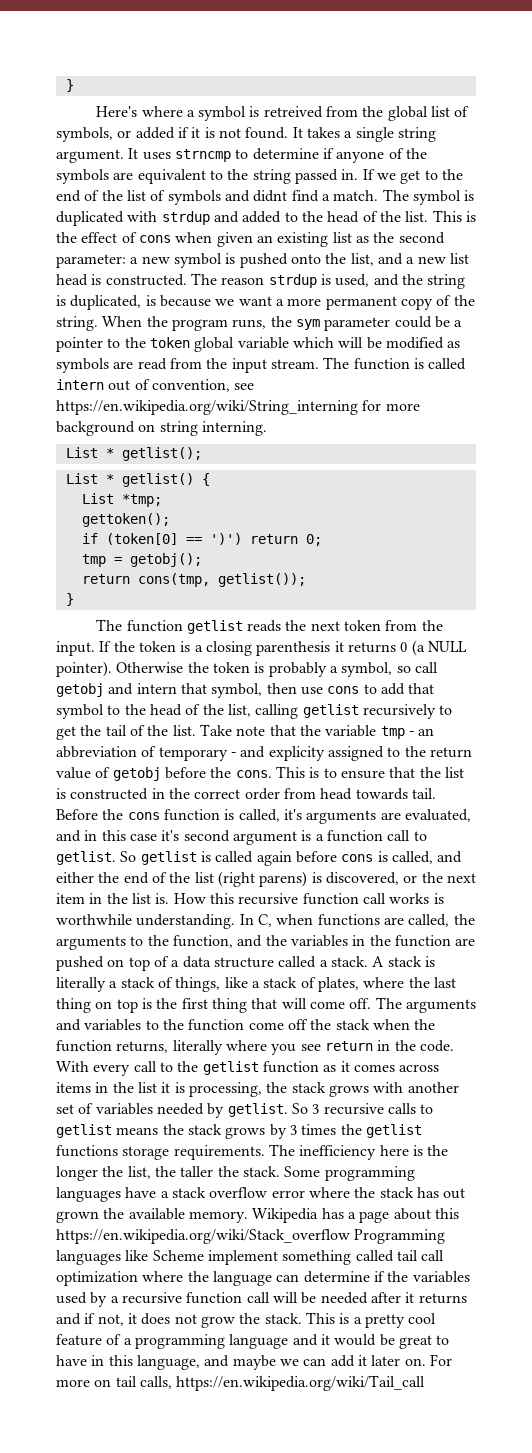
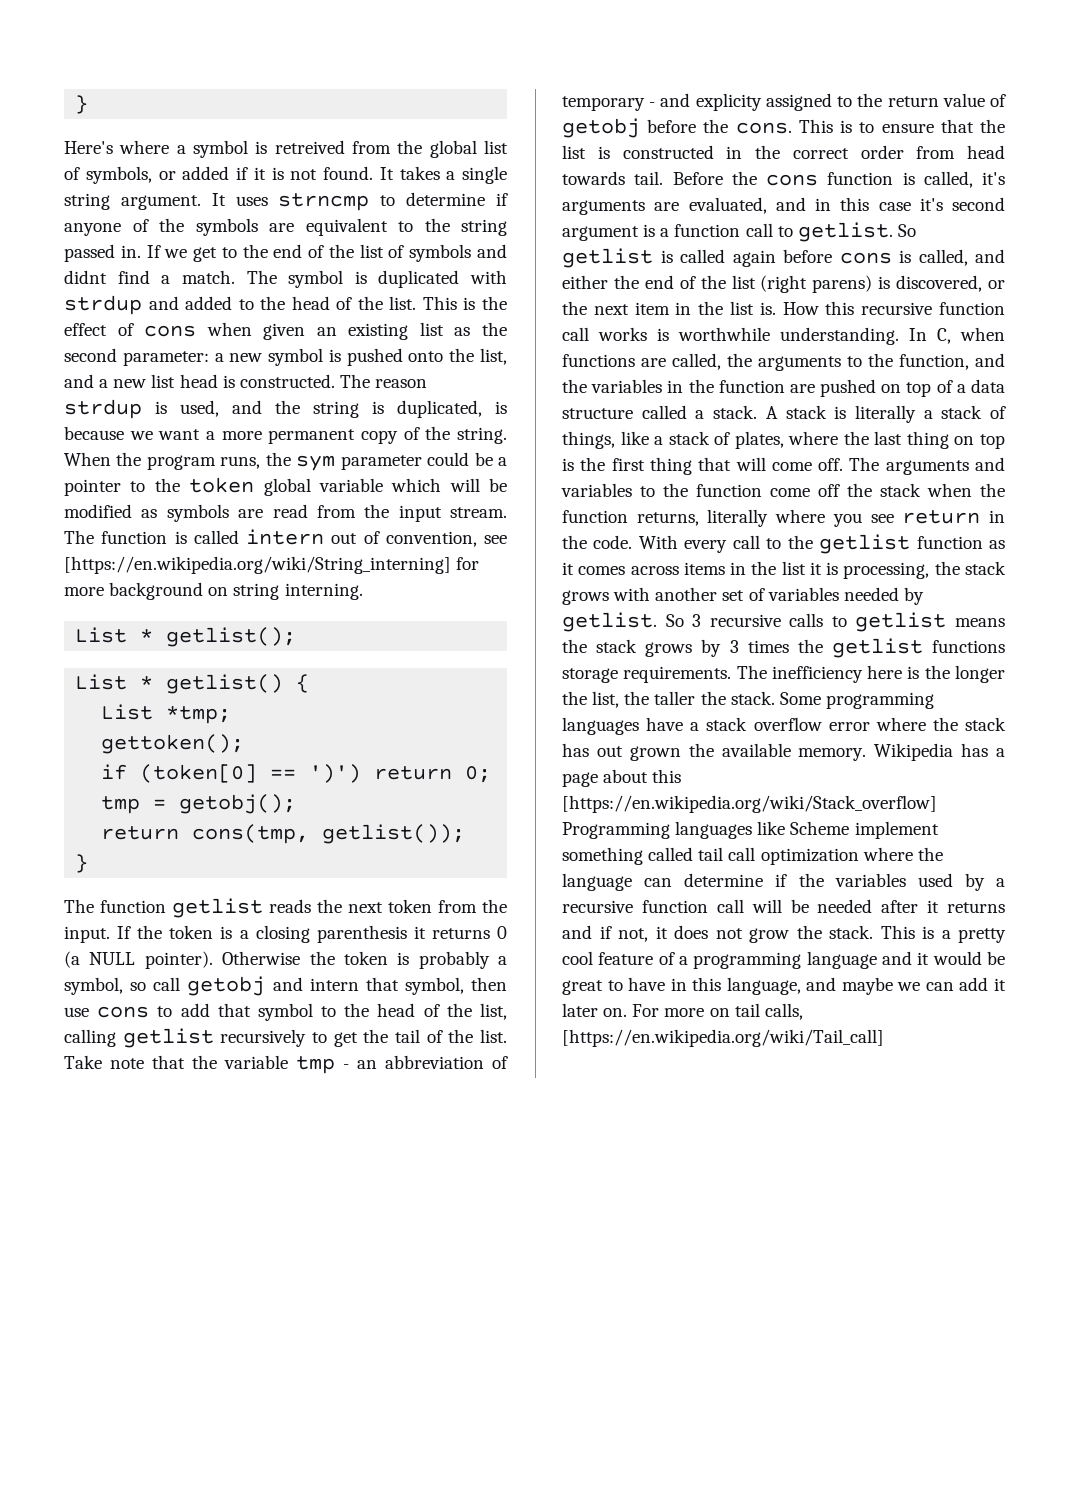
- The function is called intern out of convention, see https://en.wikipedia.org/wiki/String_interning for more background on string interning.
+ The function is called intern out of convention, see [https://en.wikipedia.org/wiki/String_interning] for more background on string interning.
- Wikipedia has a page about this https://en.wikipedia.org/wiki/Stack_overflow Programming languages like Scheme implement something called tail call optimization where the language can determine if the variables used by a recursive function call will be needed after it returns and if not, it does not grow the stack.
+ Wikipedia has a page about this [https://en.wikipedia.org/wiki/Stack_overflow] Programming languages like Scheme implement something called tail call optimization where the language can determine if the variables used by a recursive function call will be needed after it returns and if not, it does not grow the stack.
- For more on tail calls, https://en.wikipedia.org/wiki/Tail_call
+ For more on tail calls, [https://en.wikipedia.org/wiki/Tail_call]

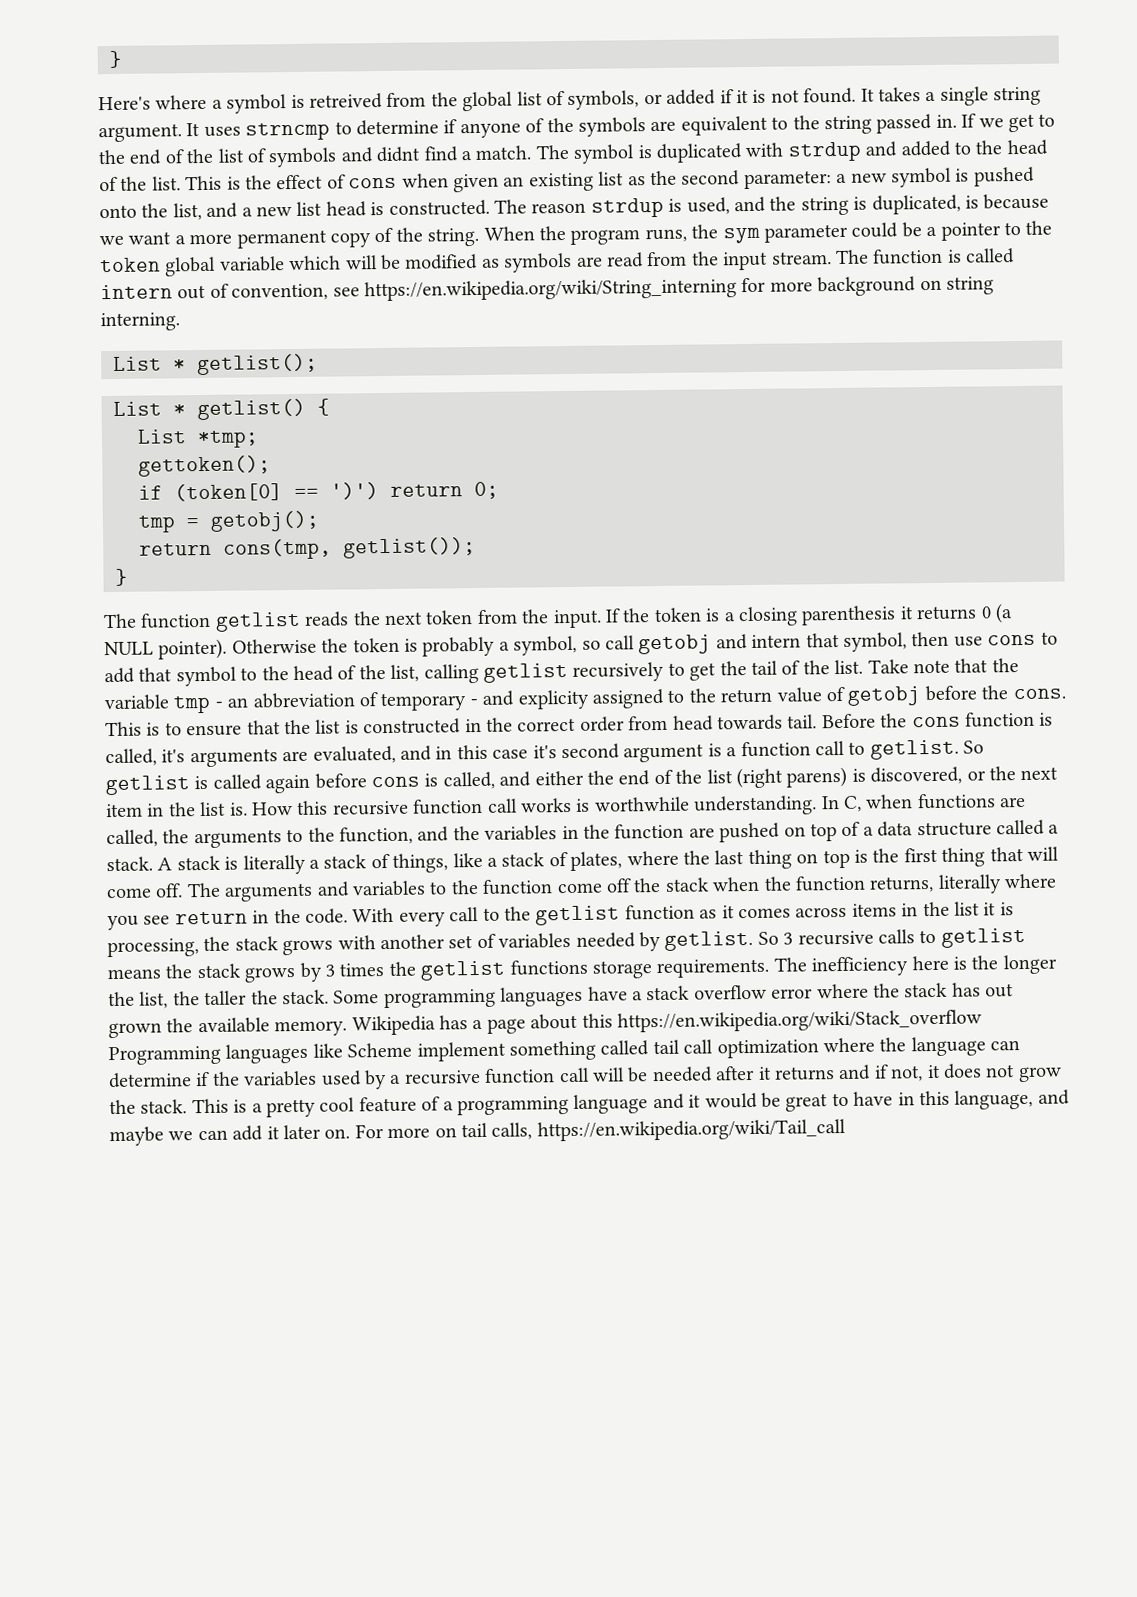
- The function is called intern out of convention, see [https://en.wikipedia.org/wiki/String_interning] for more background on string interning.
+ The function is called intern out of convention, see https://en.wikipedia.org/wiki/String_interning for more background on string interning.
- Wikipedia has a page about this [https://en.wikipedia.org/wiki/Stack_overflow] Programming languages like Scheme implement something called tail call optimization where the language can determine if the variables used by a recursive function call will be needed after it returns and if not, it does not grow the stack.
+ Wikipedia has a page about this https://en.wikipedia.org/wiki/Stack_overflow Programming languages like Scheme implement something called tail call optimization where the language can determine if the variables used by a recursive function call will be needed after it returns and if not, it does not grow the stack.
- For more on tail calls, [https://en.wikipedia.org/wiki/Tail_call]
+ For more on tail calls, https://en.wikipedia.org/wiki/Tail_call

